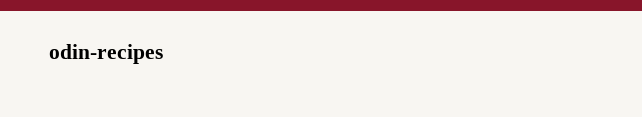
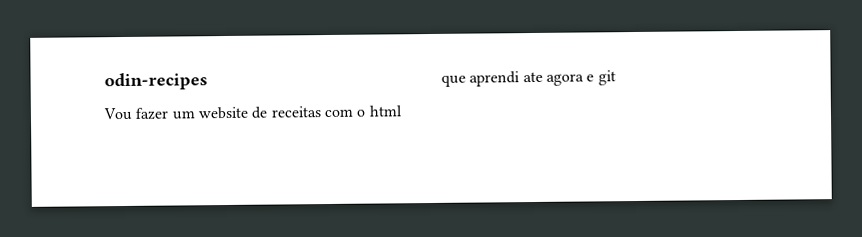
+ Vou fazer um website de receitas com o html que aprendi ate agora e git

